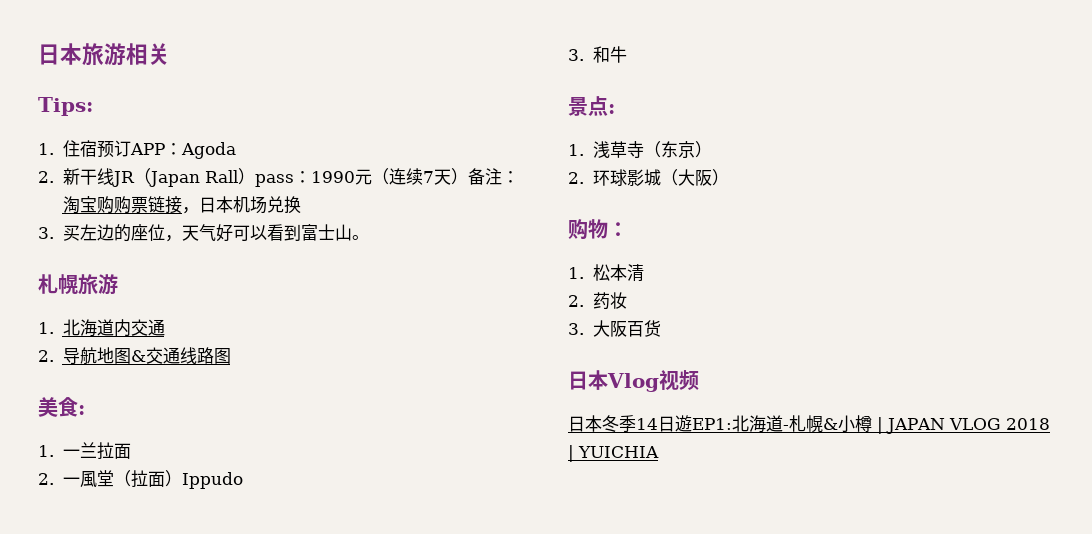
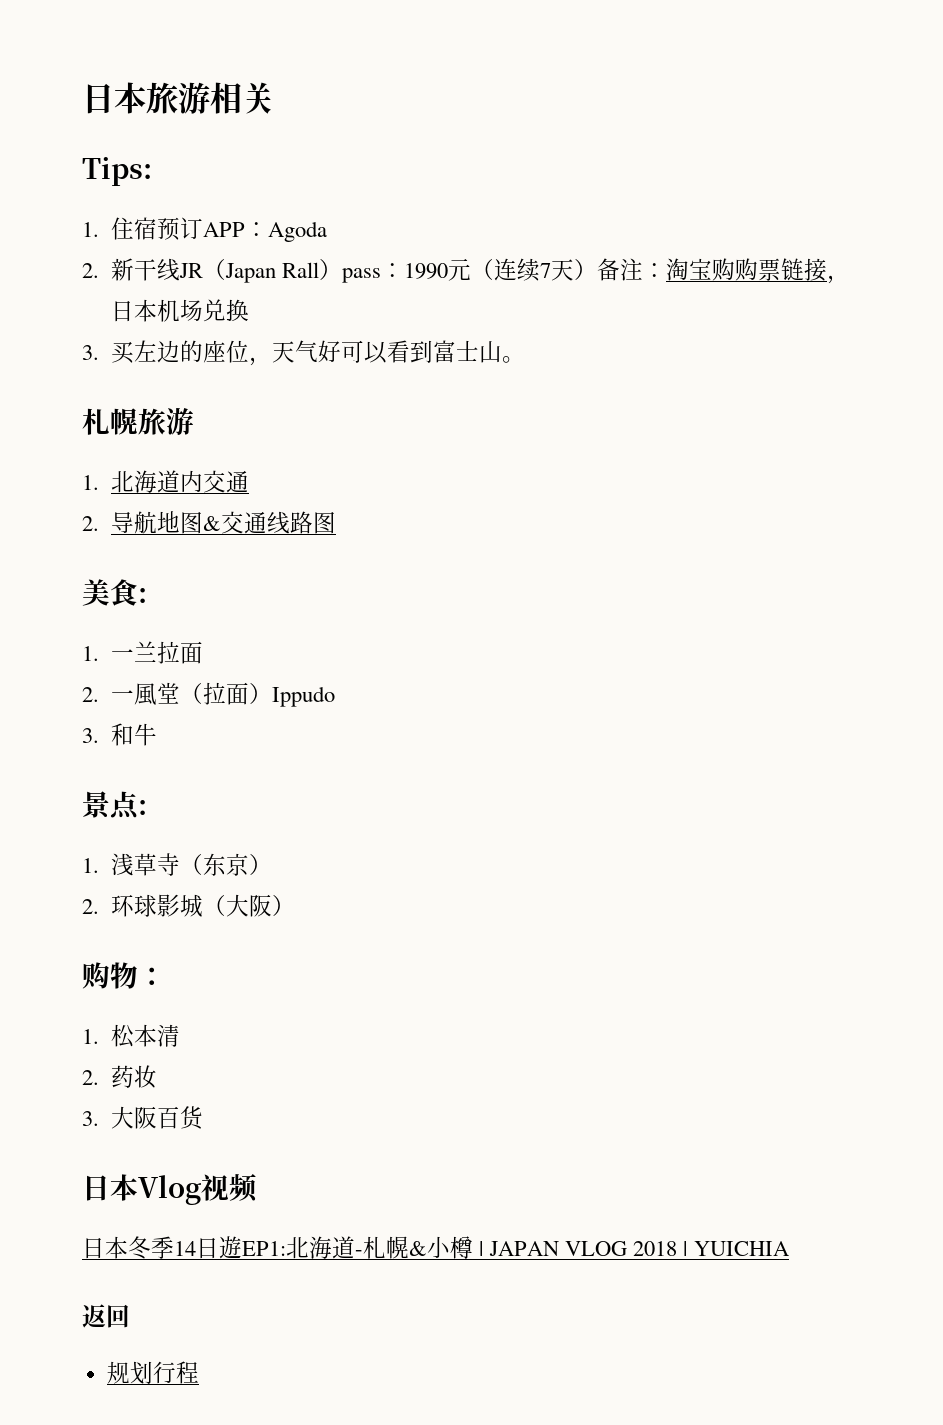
+ 返回
+ 规划行程

